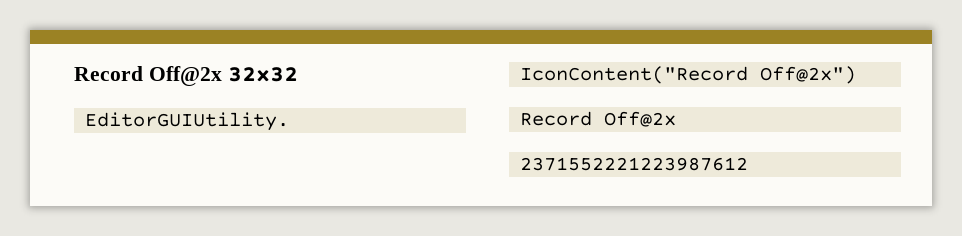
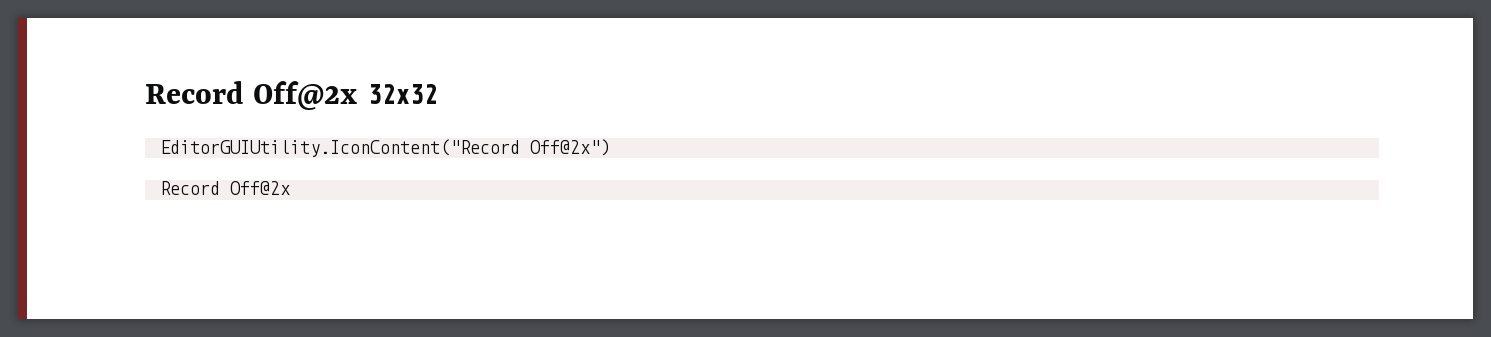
- 2371552221223987612

